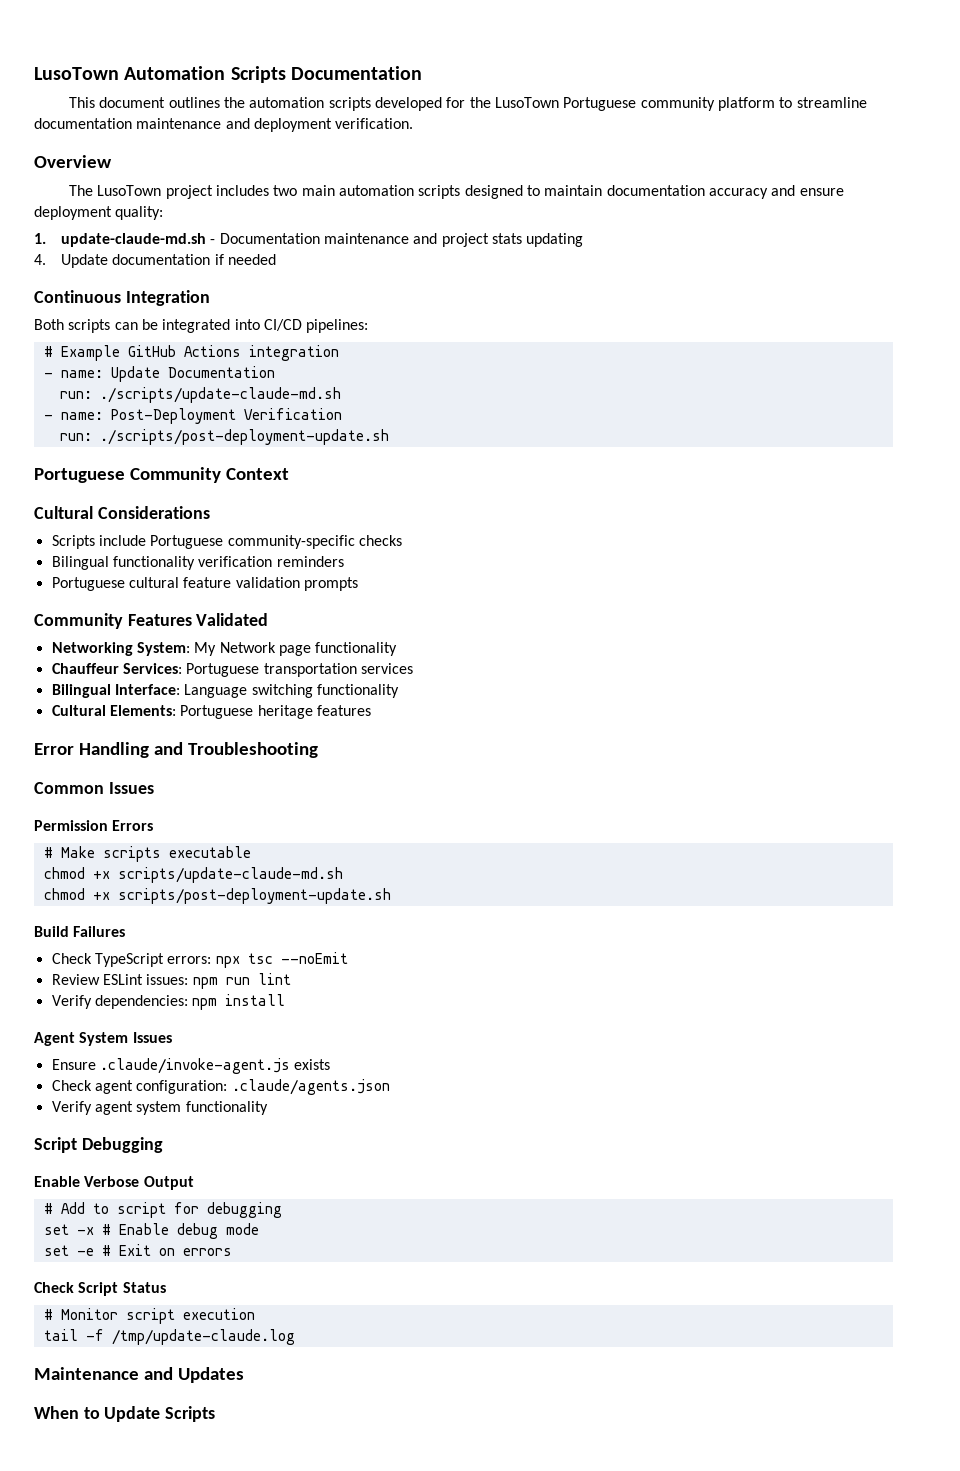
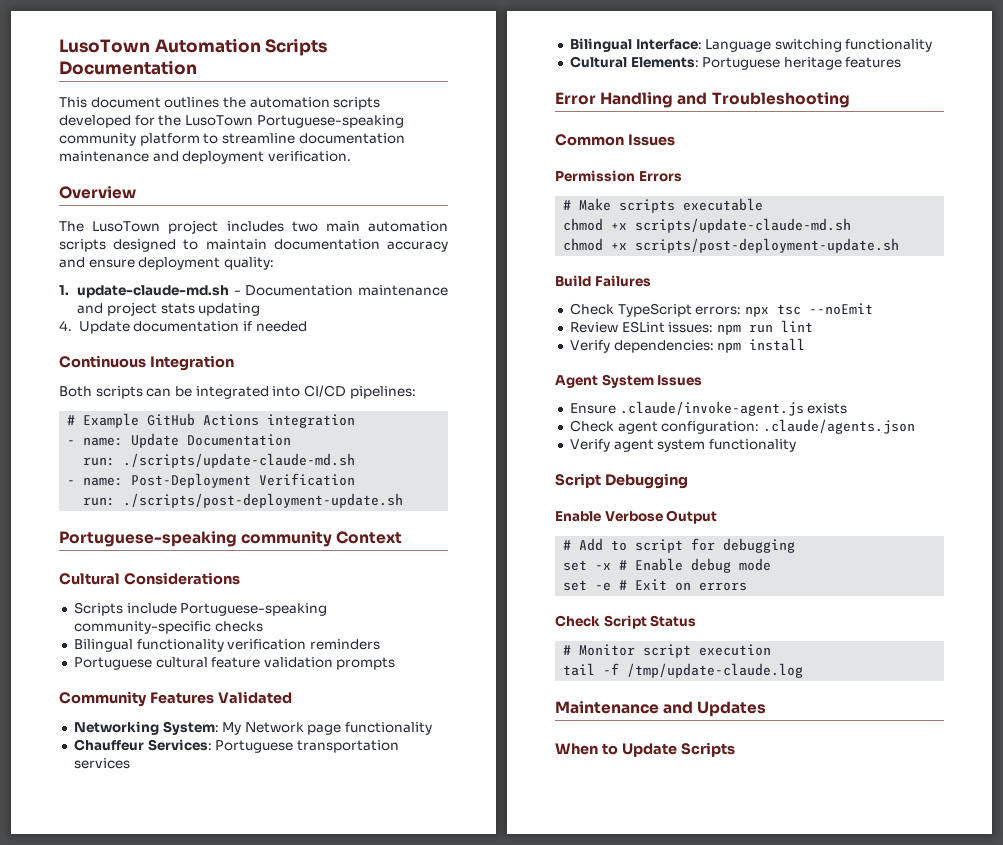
- This document outlines the automation scripts developed for the LusoTown Portuguese community platform to streamline documentation maintenance and deployment verification.
+ This document outlines the automation scripts developed for the LusoTown Portuguese-speaking community platform to streamline documentation maintenance and deployment verification.
- Portuguese Community Context
+ Portuguese-speaking community Context
- Scripts include Portuguese community-specific checks
+ Scripts include Portuguese-speaking community-specific checks

